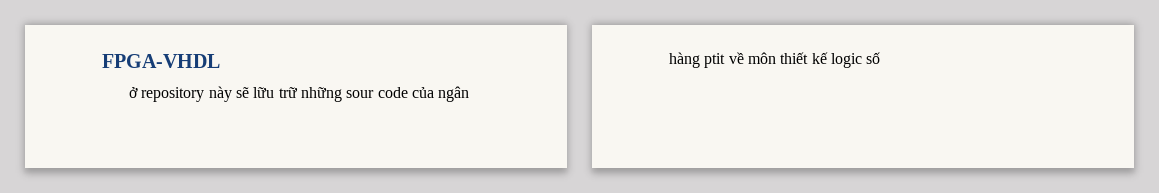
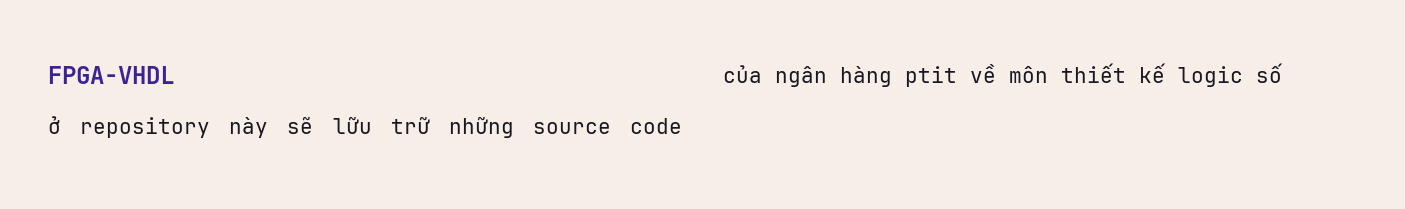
- ở repository này sẽ lữu trữ những sour code của ngân hàng ptit về môn thiết kế logic số
+ ở repository này sẽ lữu trữ những source code của ngân hàng ptit về môn thiết kế logic số

